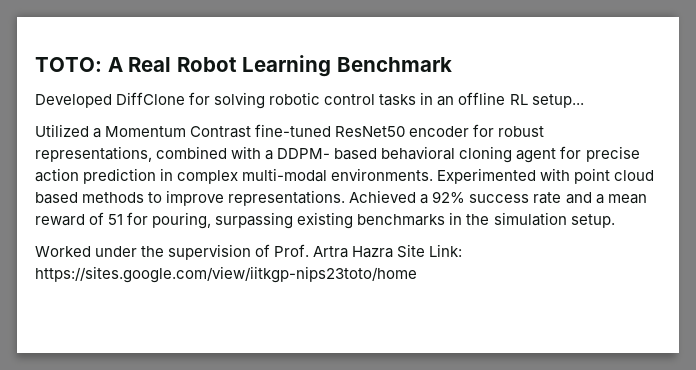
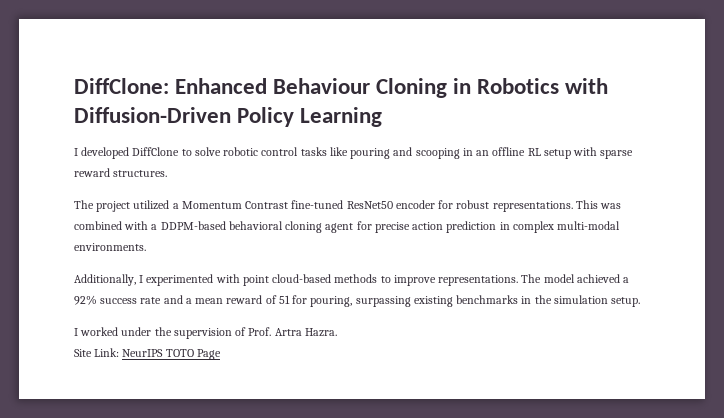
- TOTO: A Real Robot Learning Benchmark
- Developed DiffClone for solving robotic control tasks in an offline RL setup...
- Utilized a Momentum Contrast fine-tuned ResNet50 encoder for robust representations, combined with a DDPM- based behavioral cloning agent for precise action prediction in complex multi-modal environments. Experimented with point cloud based methods to improve representations.
+ DiffClone: Enhanced Behaviour Cloning in Robotics with Diffusion-Driven Policy Learning
+ I developed DiffClone to solve robotic control tasks like pouring and scooping in an offline RL setup with sparse reward structures.
+ The project utilized a Momentum Contrast fine-tuned ResNet50 encoder for robust representations. This was combined with a DDPM-based behavioral cloning agent for precise action prediction in complex multi-modal environments.
+ Additionally, I experimented with point cloud-based methods to improve representations.
- Achieved a 92% success rate and a mean reward of 51 for pouring, surpassing existing benchmarks in the simulation setup.
+ The model achieved a 92% success rate and a mean reward of 51 for pouring, surpassing existing benchmarks in the simulation setup.
- Worked under the supervision of Prof. Artra Hazra Site Link: https://sites.google.com/view/iitkgp-nips23toto/home
+ I worked under the supervision of Prof. Artra Hazra.
+ Site Link: NeurIPS TOTO Page

